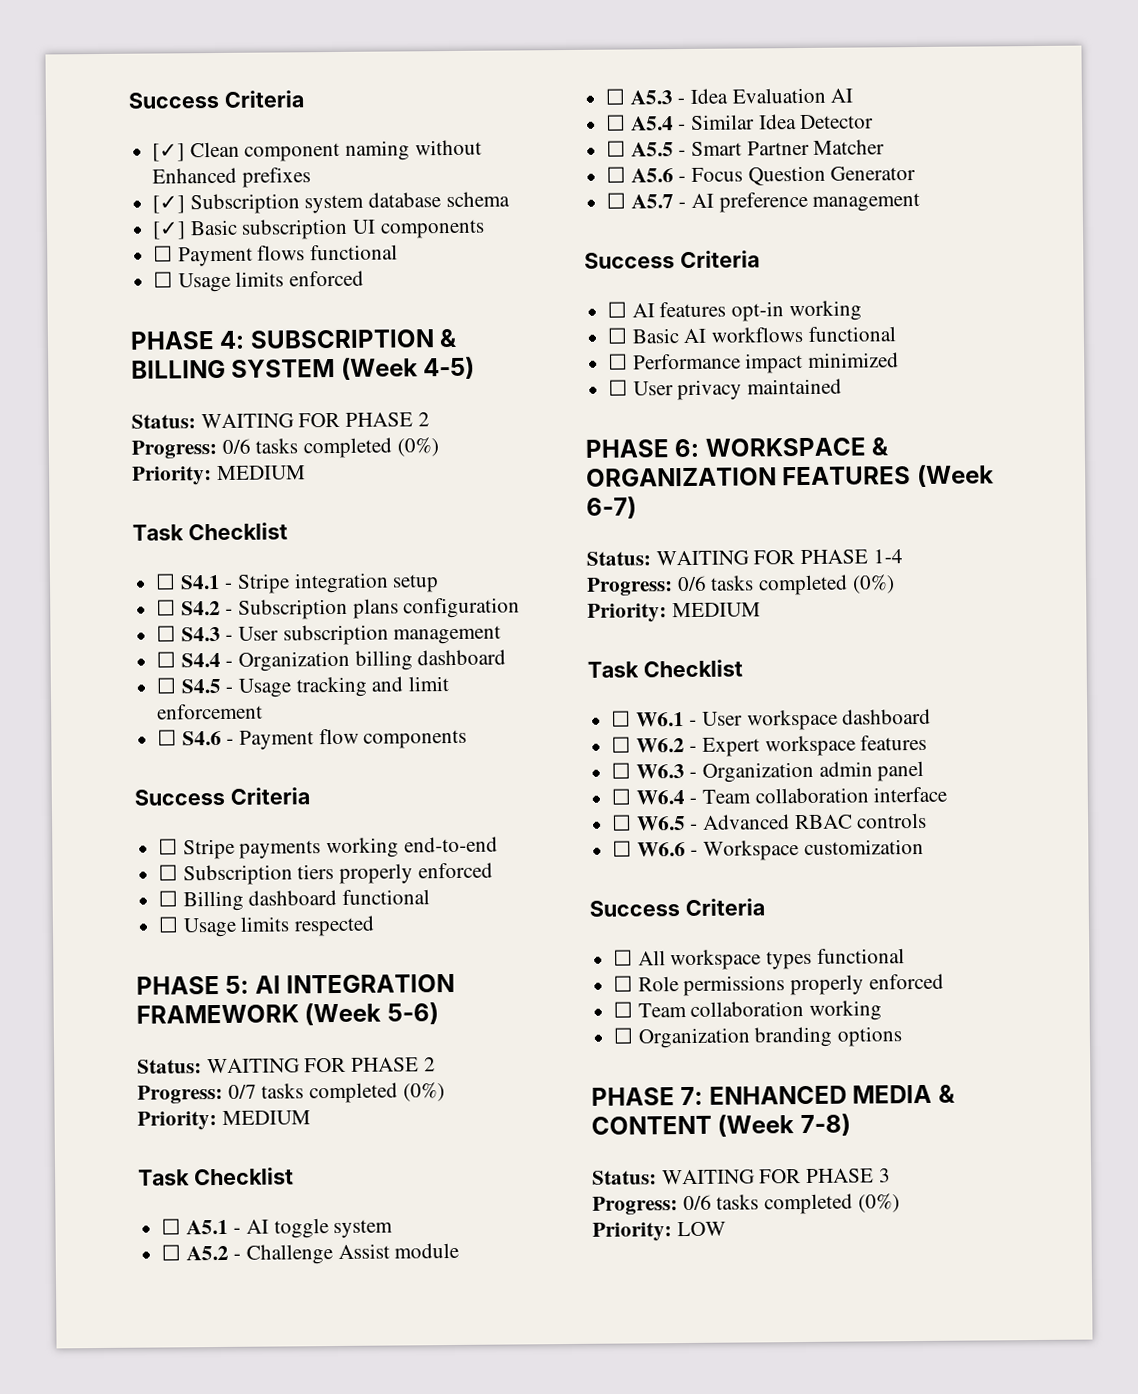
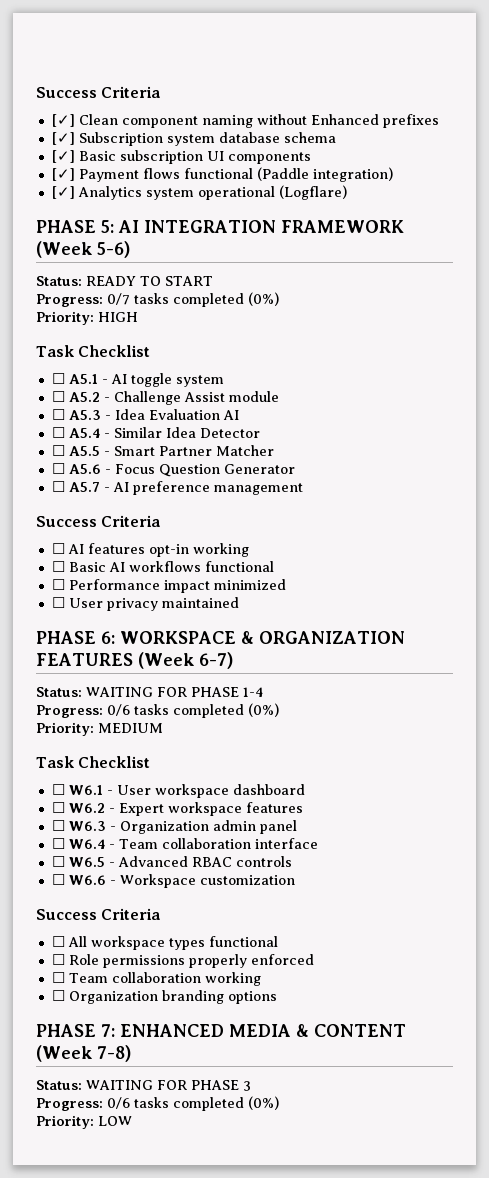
- ☐ Payment flows functional
- ☐ Usage limits enforced
- PHASE 4: SUBSCRIPTION & BILLING SYSTEM (Week 4-5)
- Status: WAITING FOR PHASE 2
- Progress: 0/6 tasks completed (0%)
- Priority: MEDIUM
- Task Checklist
- ☐ S4.1 - Stripe integration setup
- ☐ S4.2 - Subscription plans configuration
- ☐ S4.3 - User subscription management
- ☐ S4.4 - Organization billing dashboard
- ☐ S4.5 - Usage tracking and limit enforcement
- ☐ S4.6 - Payment flow components
- Success Criteria
- ☐ Stripe payments working end-to-end
- ☐ Subscription tiers properly enforced
- ☐ Billing dashboard functional
- ☐ Usage limits respected
+ [✓] Payment flows functional (Paddle integration)
+ [✓] Analytics system operational (Logflare)
  PHASE 5: AI INTEGRATION FRAMEWORK (Week 5-6)
- Status: WAITING FOR PHASE 2
+ Status: READY TO START
  Progress: 0/7 tasks completed (0%)
- Priority: MEDIUM
+ Priority: HIGH

